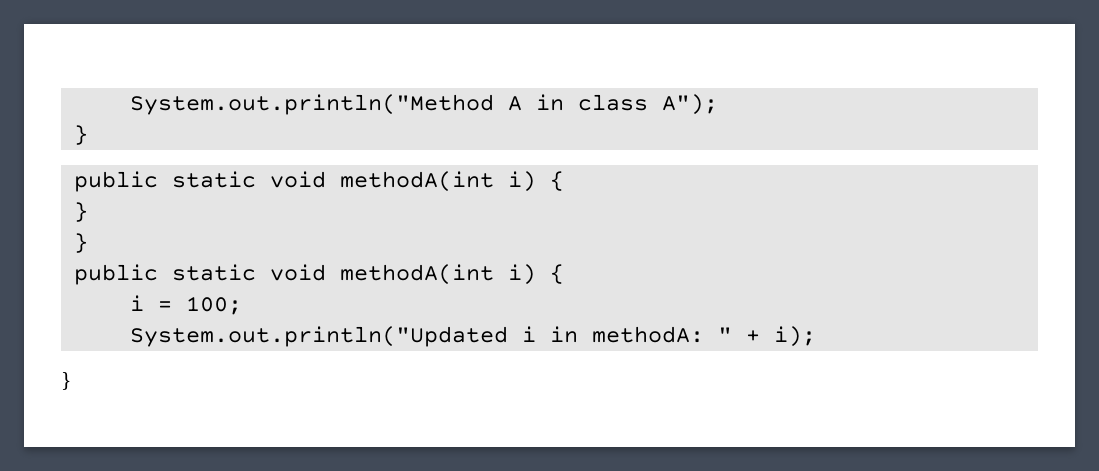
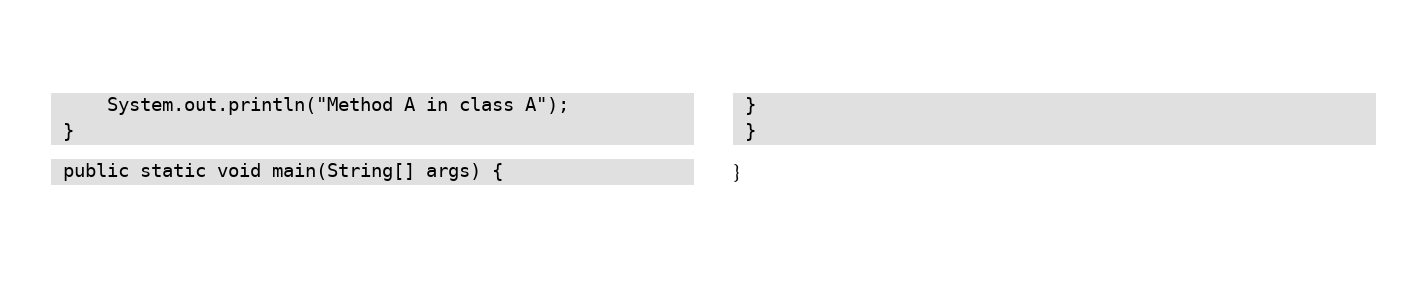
  System.out.println("Method A in class A");
  }
- public static void methodA(int i) {
+ public static void main(String[] args) {
  }
  }
- public static void methodA(int i) {
- i = 100;
- System.out.println("Updated i in methodA: " + i);

